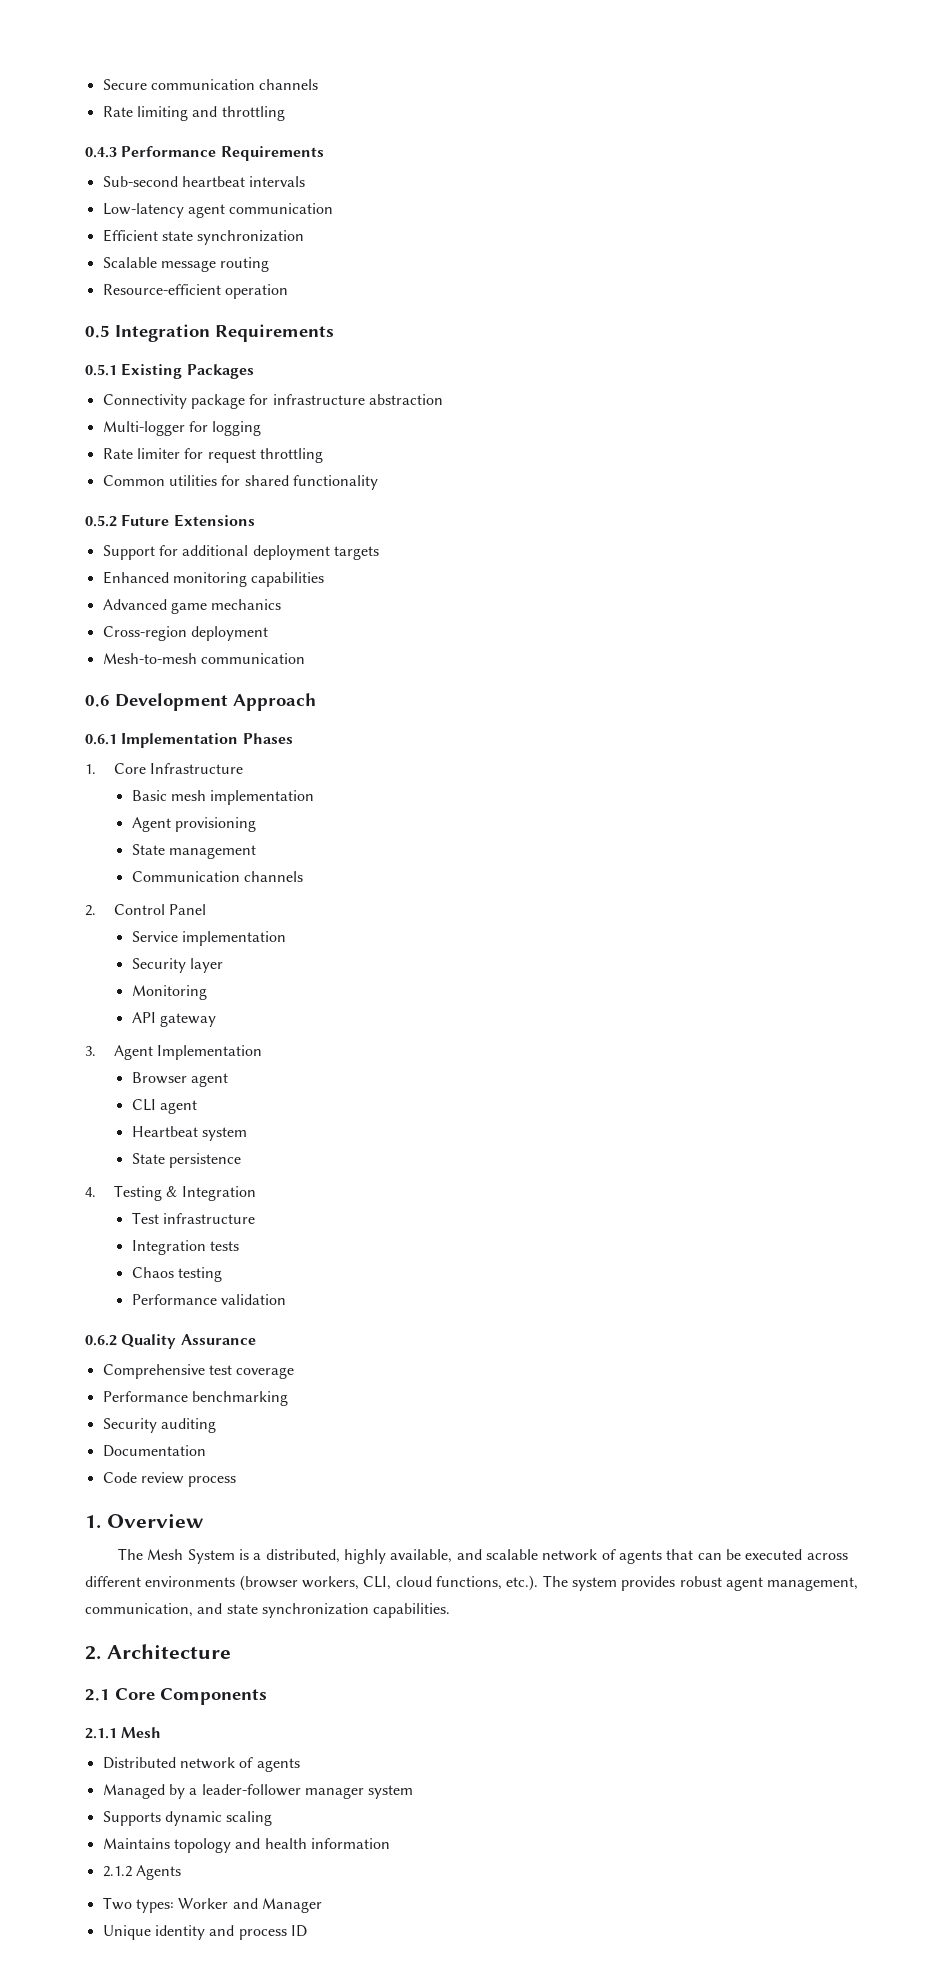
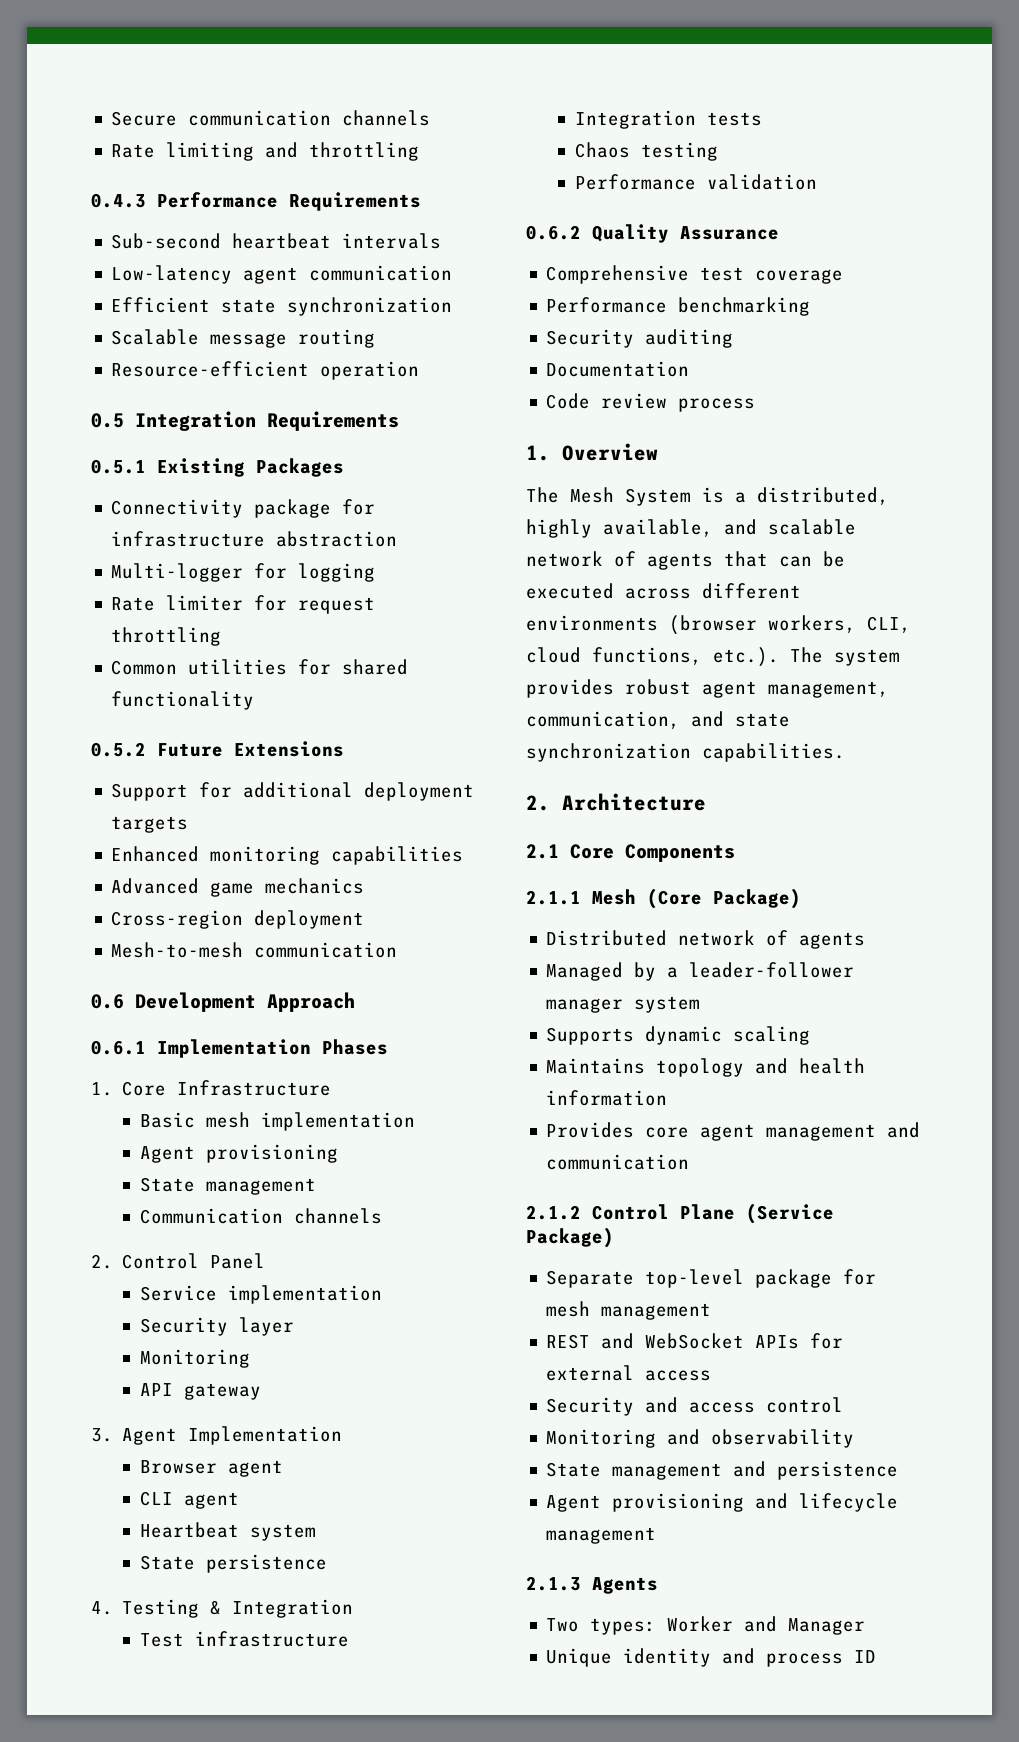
- 2.1.1 Mesh
+ 2.1.1 Mesh (Core Package)
- 2.1.2 Agents
+ Provides core agent management and communication
+ 2.1.2 Control Plane (Service Package)
+ Separate top-level package for mesh management
+ REST and WebSocket APIs for external access
+ Security and access control
+ Monitoring and observability
+ State management and persistence
+ Agent provisioning and lifecycle management
+ 2.1.3 Agents

